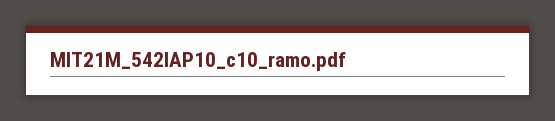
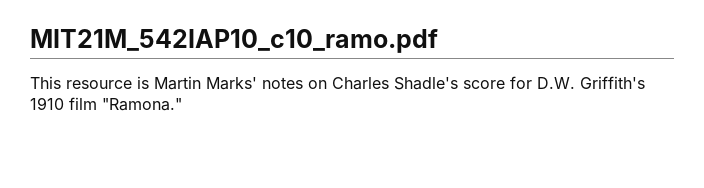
+ This resource is Martin Marks' notes on Charles Shadle's score for D.W. Griffith's 1910 film "Ramona."

